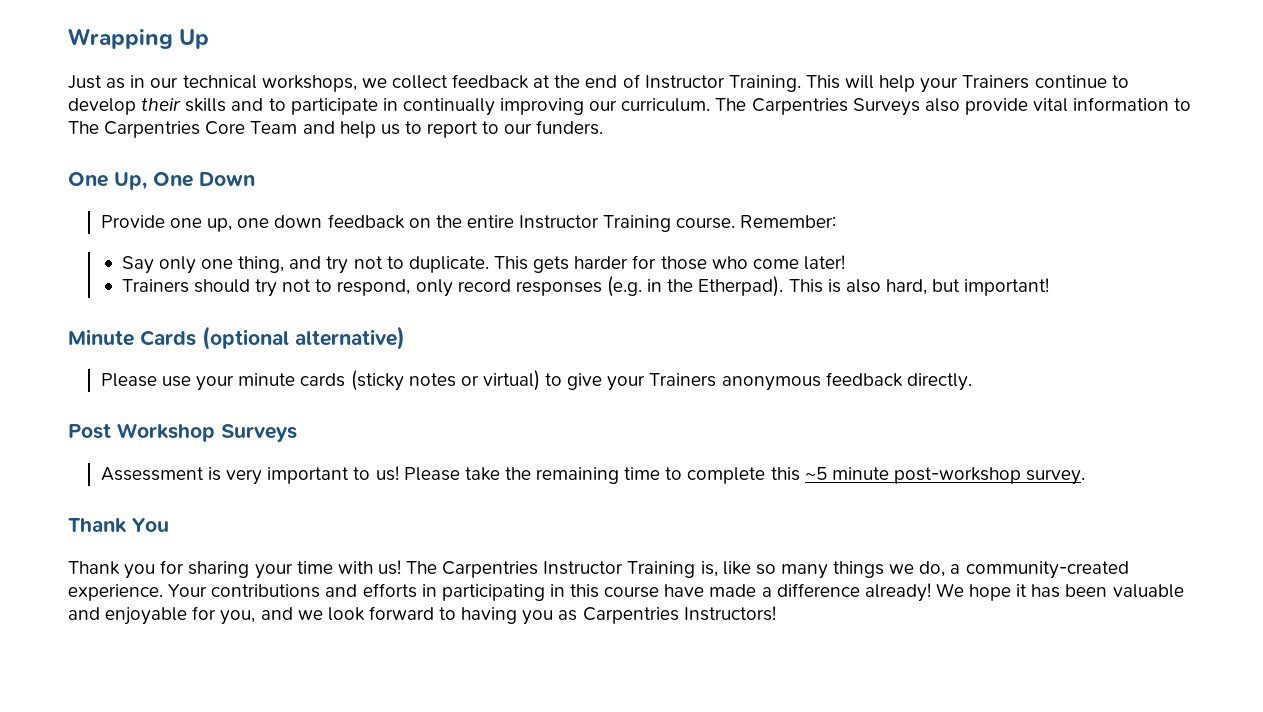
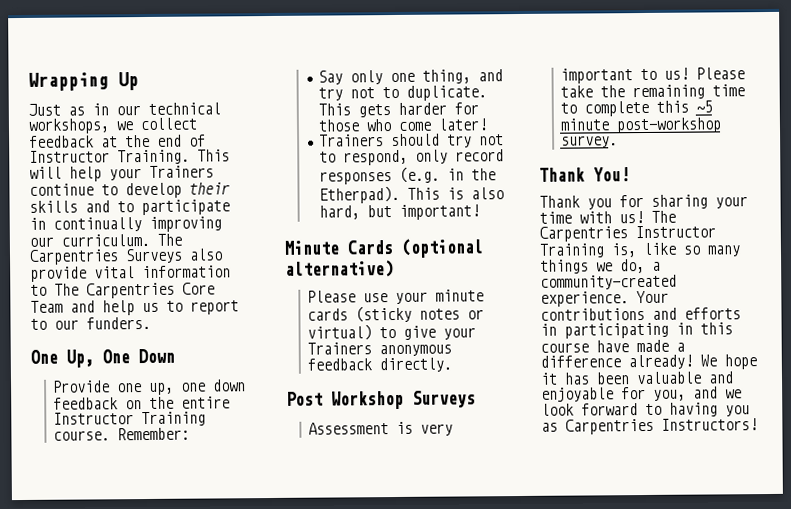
- Thank You
+ Thank You!

